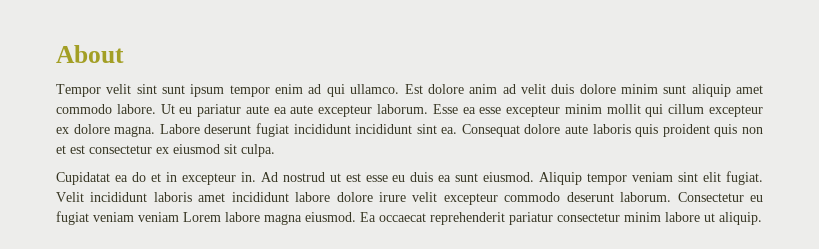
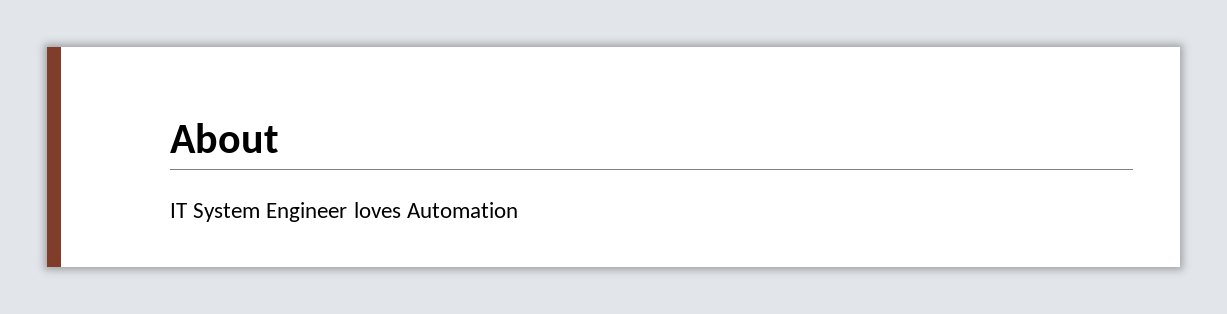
- Tempor velit sint sunt ipsum tempor enim ad qui ullamco. Est dolore anim ad velit duis dolore minim sunt aliquip amet commodo labore. Ut eu pariatur aute ea aute excepteur laborum. Esse ea esse excepteur minim mollit qui cillum excepteur ex dolore magna. Labore deserunt fugiat incididunt incididunt sint ea. Consequat dolore aute laboris quis proident quis non et est consectetur ex eiusmod sit culpa.
- Cupidatat ea do et in excepteur in. Ad nostrud ut est esse eu duis ea sunt eiusmod. Aliquip tempor veniam sint elit fugiat. Velit incididunt laboris amet incididunt labore dolore irure velit excepteur commodo deserunt laborum. Consectetur eu fugiat veniam veniam Lorem labore magna eiusmod. Ea occaecat reprehenderit pariatur consectetur minim labore ut aliquip.
+ IT System Engineer loves Automation

